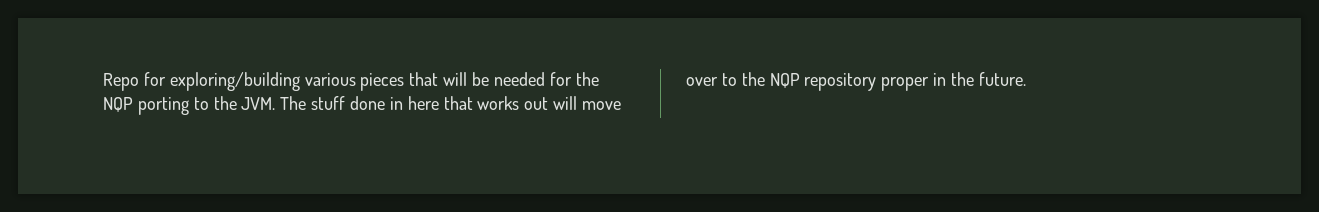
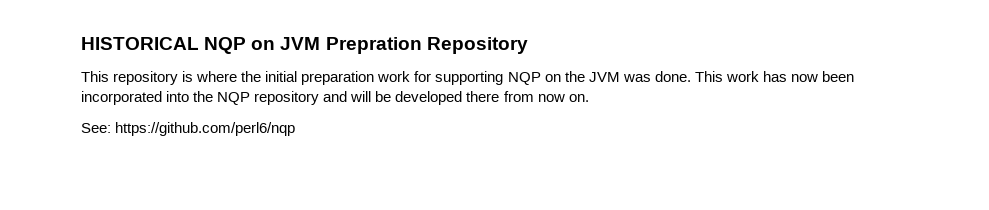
- Repo for exploring/building various pieces that will be needed for the NQP porting to the JVM. The stuff done in here that works out will move over to the NQP repository proper in the future.
+ HISTORICAL NQP on JVM Prepration Repository
+ This repository is where the initial preparation work for supporting NQP on the JVM was done. This work has now been incorporated into the NQP repository and will be developed there from now on.
+ See: https://github.com/perl6/nqp

